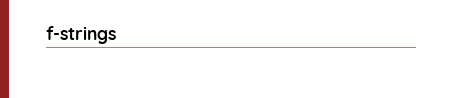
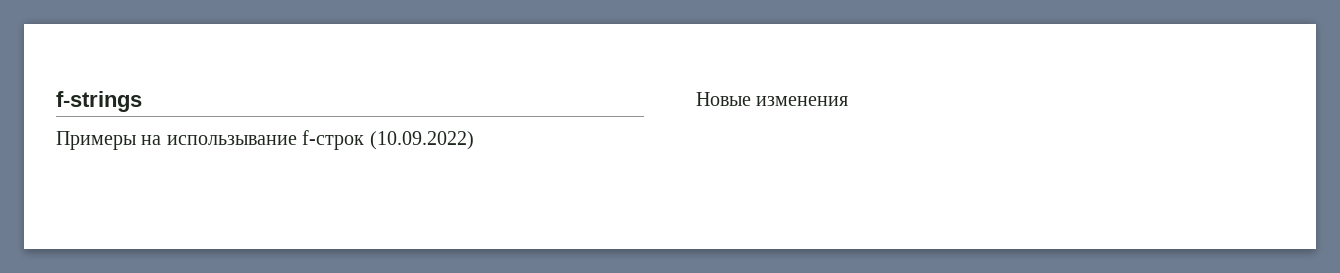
+ Примеры на использывание f-строк (10.09.2022)
+ Новые изменения

